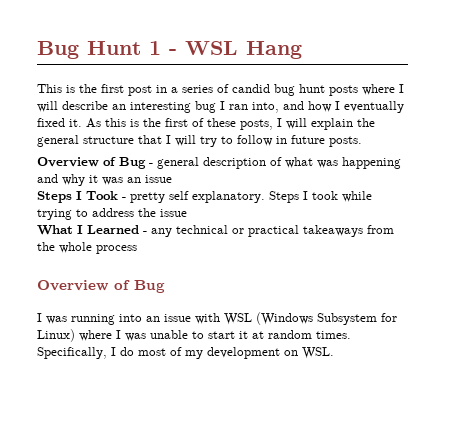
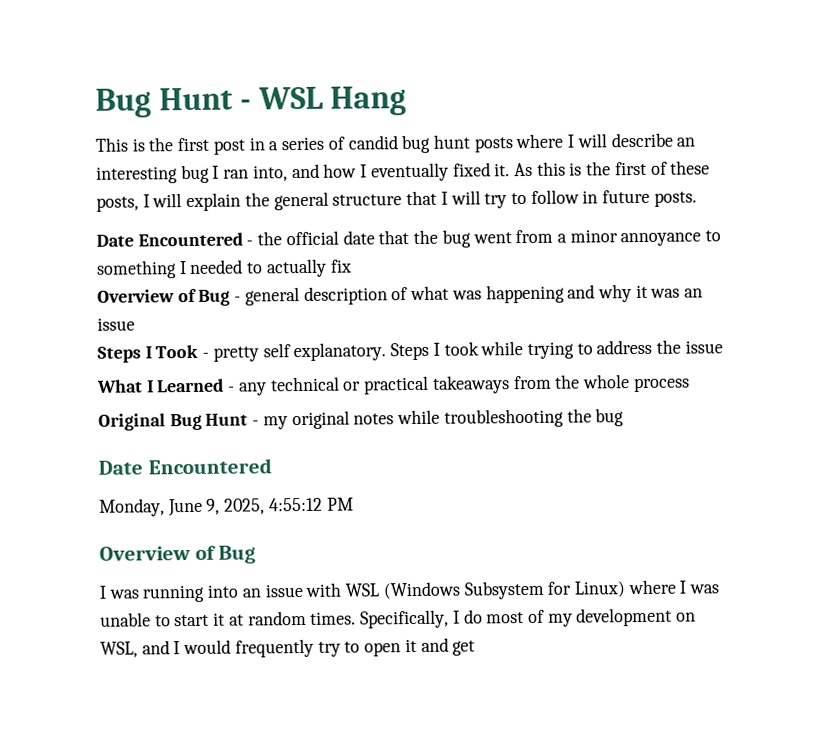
- Bug Hunt 1 - WSL Hang
+ Bug Hunt - WSL Hang
+ Date Encountered - the official date that the bug went from a minor annoyance to something I needed to actually fix
+ Original Bug Hunt - my original notes while troubleshooting the bug
+ Date Encountered
+ Monday, June 9, 2025, 4:55:12 PM
- Specifically, I do most of my development on WSL.
+ Specifically, I do most of my development on WSL, and I would frequently try to open it and get

